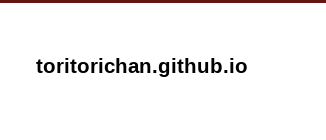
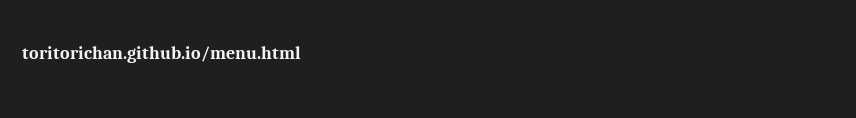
- toritorichan.github.io
+ toritorichan.github.io/menu.html

